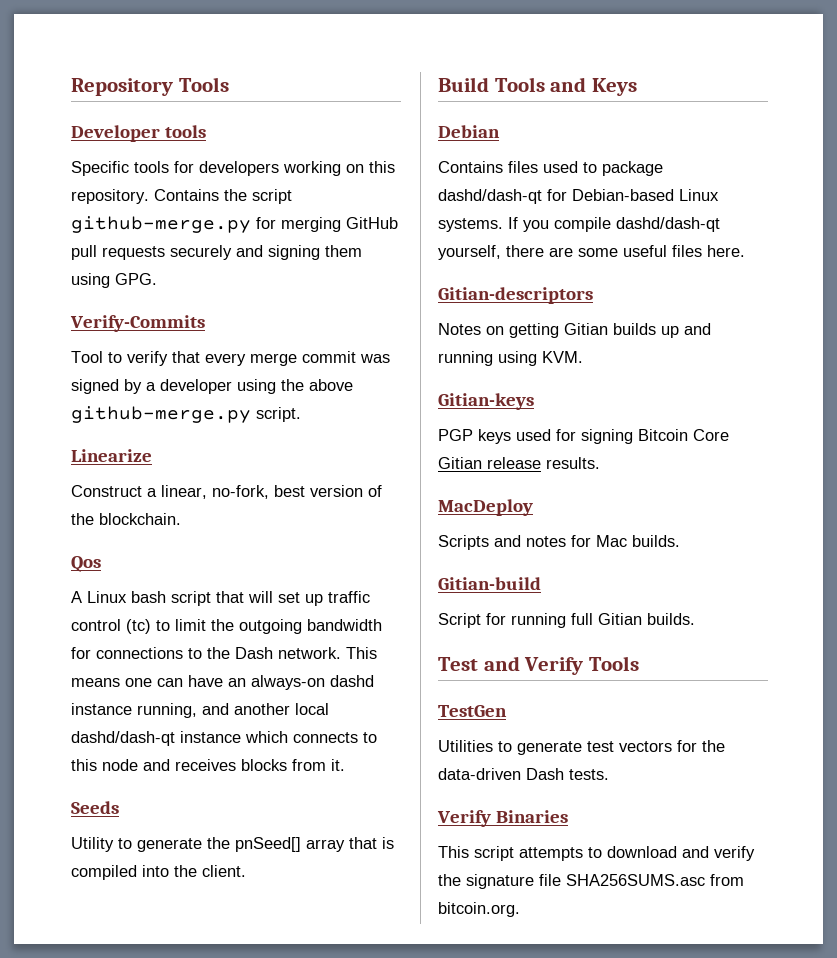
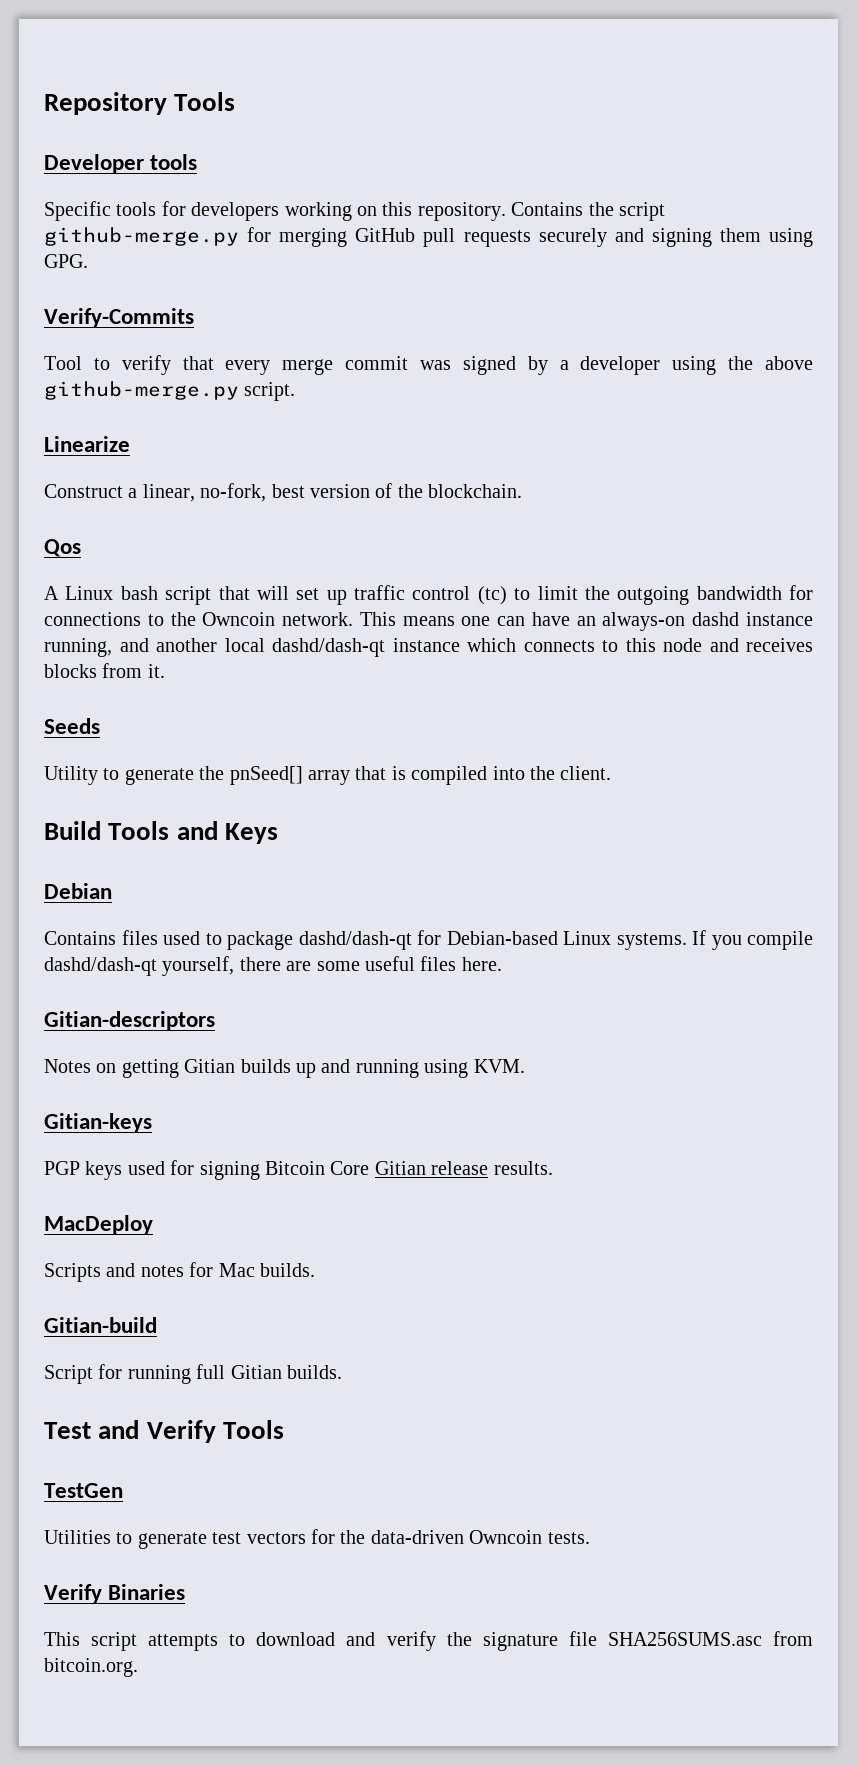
- A Linux bash script that will set up traffic control (tc) to limit the outgoing bandwidth for connections to the Dash network.
+ A Linux bash script that will set up traffic control (tc) to limit the outgoing bandwidth for connections to the Owncoin network.
- Utilities to generate test vectors for the data-driven Dash tests.
+ Utilities to generate test vectors for the data-driven Owncoin tests.

